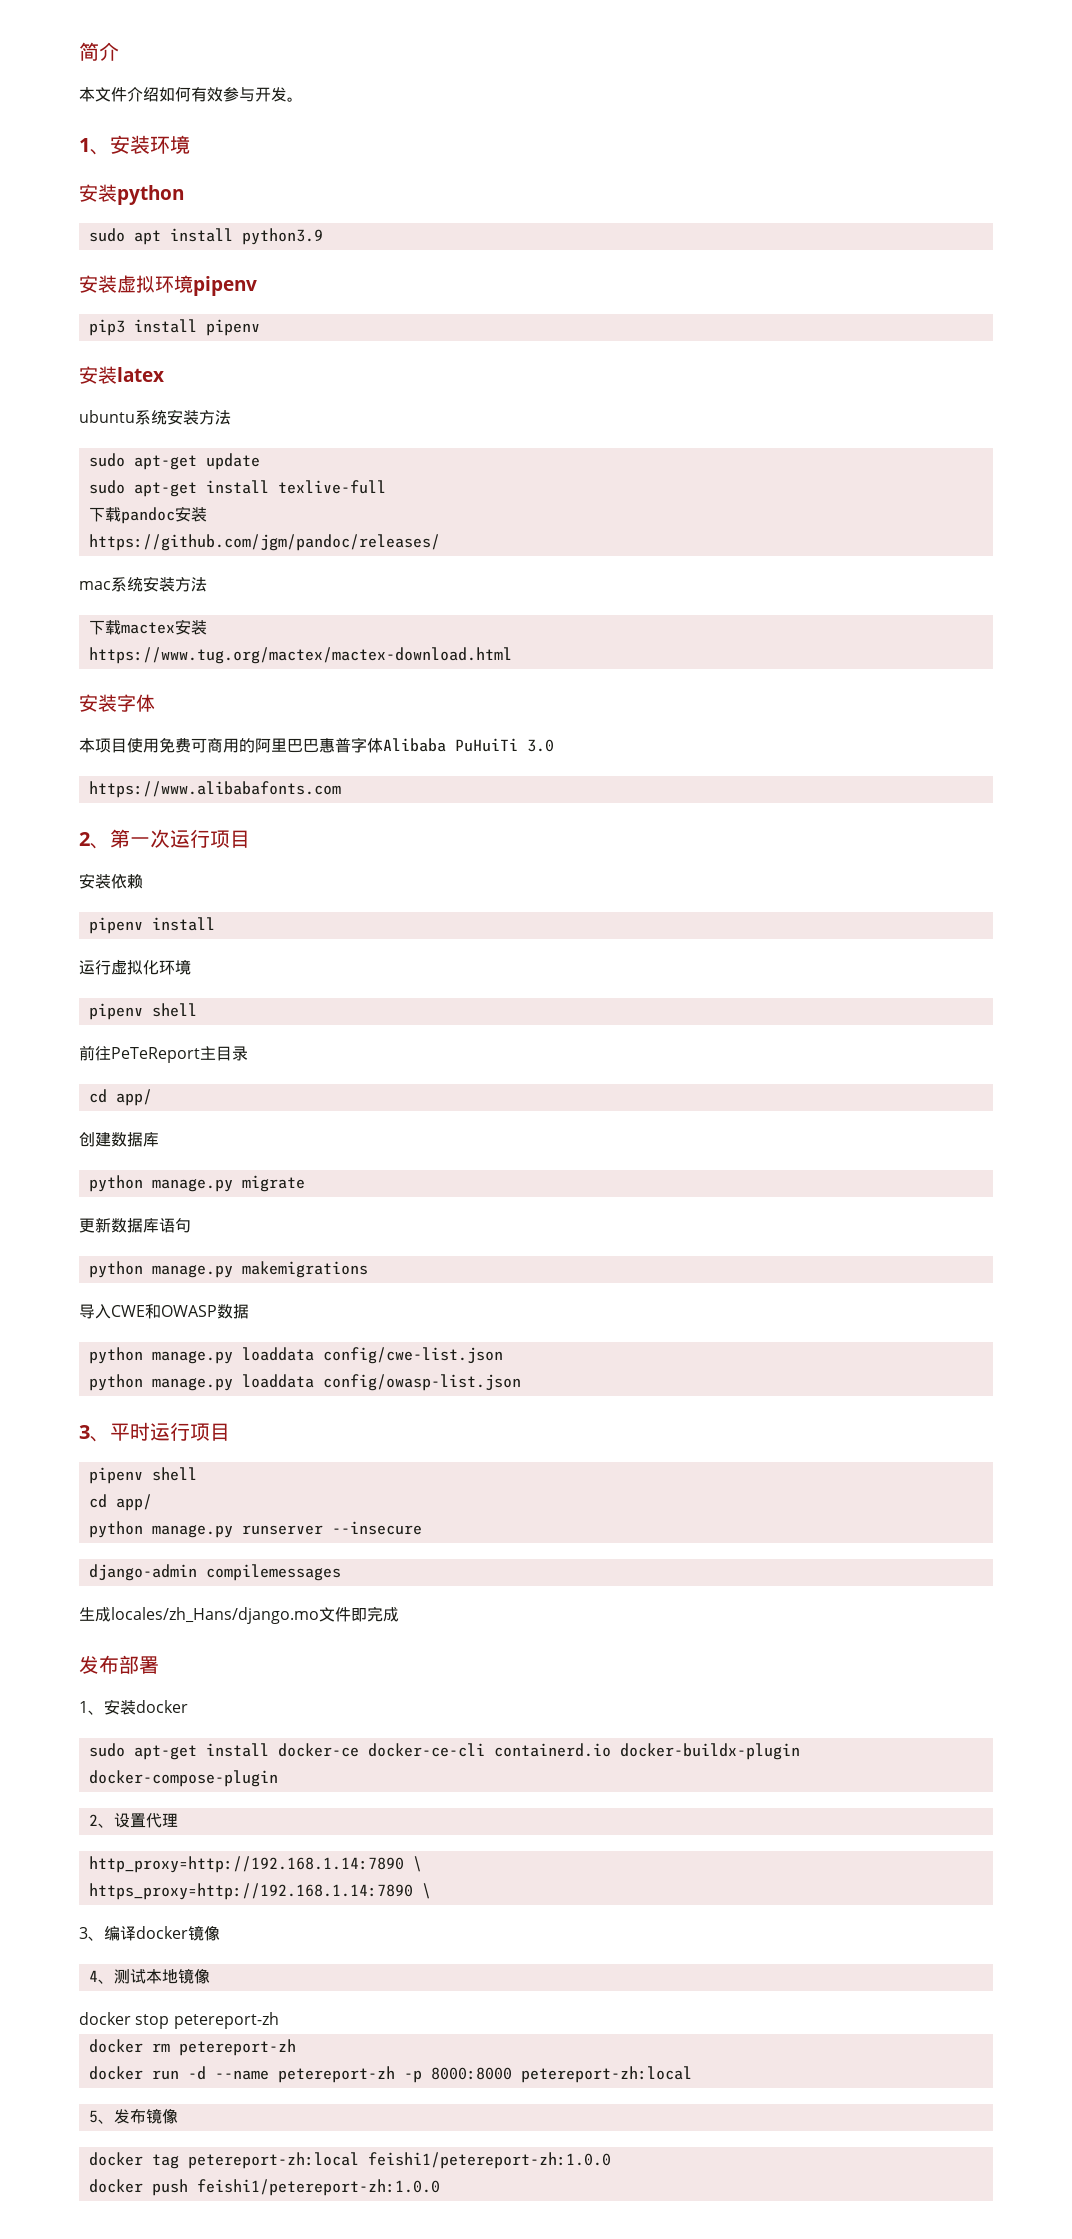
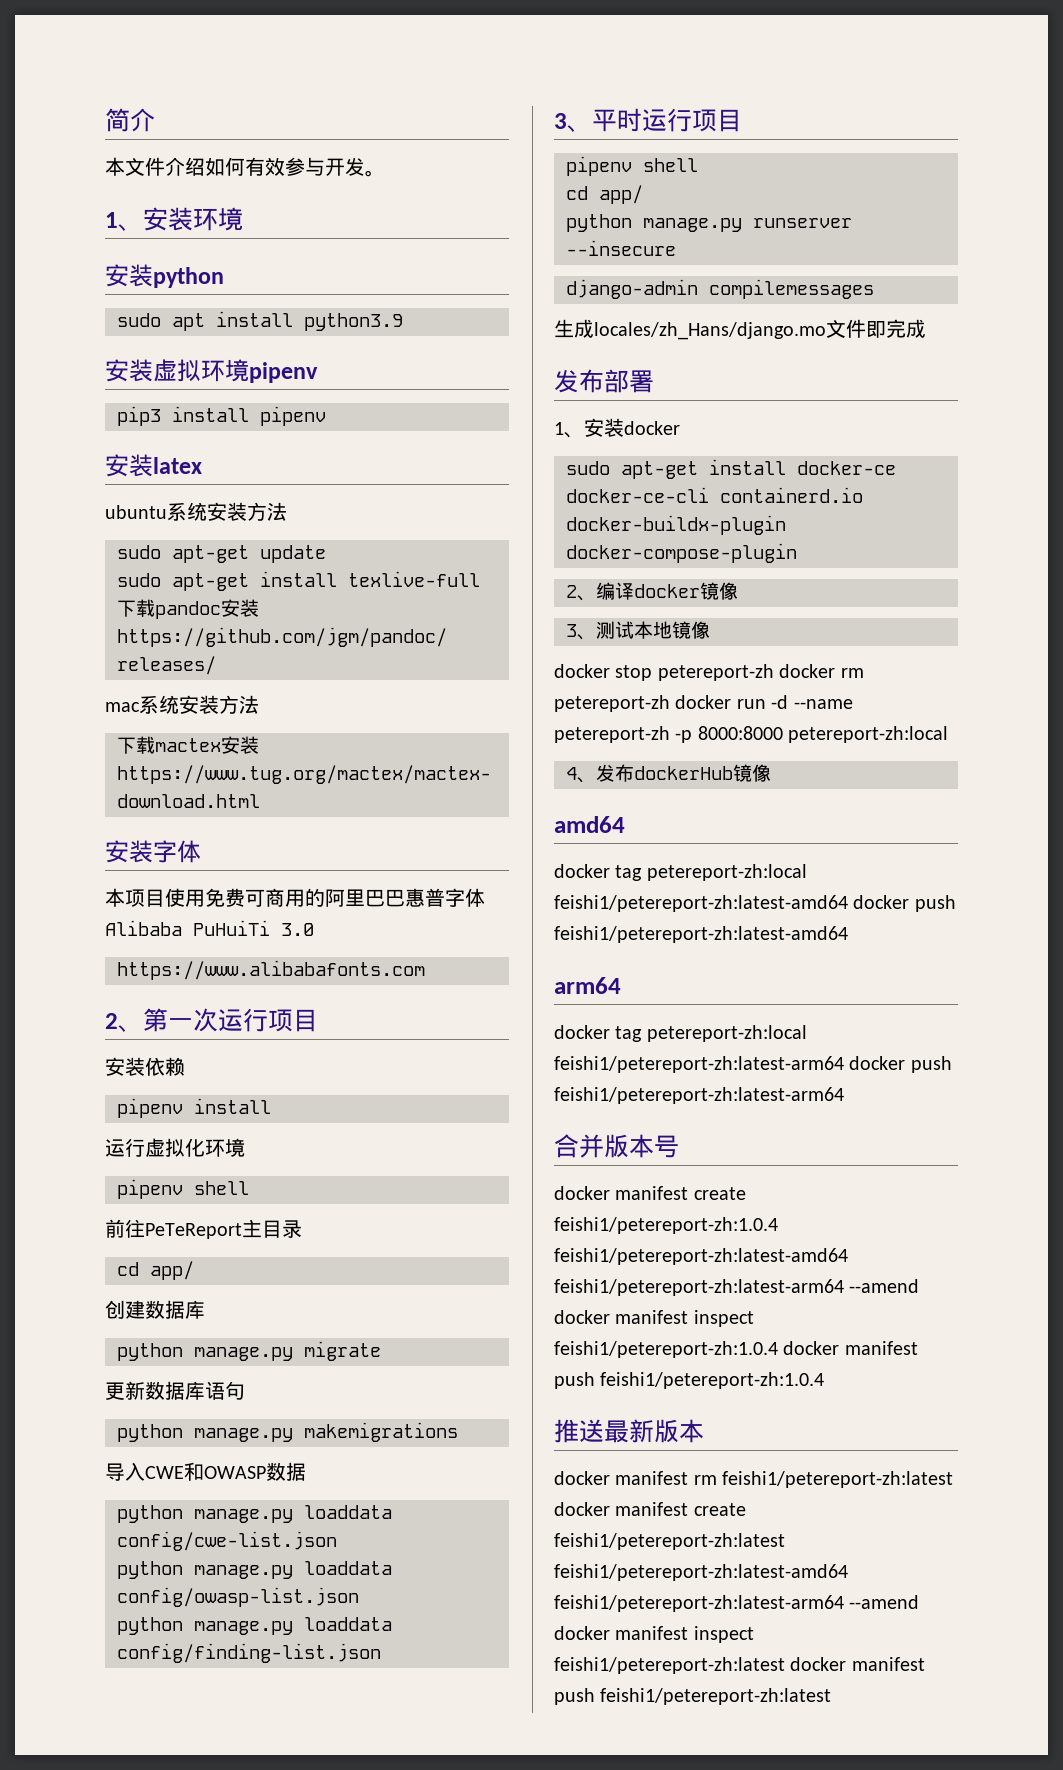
+ python manage.py loaddata config/finding-list.json
- 2、设置代理
- http_proxy=http://192.168.1.14:7890 \
- https_proxy=http://192.168.1.14:7890 \
- 3、编译docker镜像
+ 2、编译docker镜像
- 4、测试本地镜像
+ 3、测试本地镜像
- docker stop petereport-zh
- docker rm petereport-zh
- docker run -d --name petereport-zh -p 8000:8000 petereport-zh:local
+ docker stop petereport-zh docker rm petereport-zh docker run -d --name petereport-zh -p 8000:8000 petereport-zh:local
- 5、发布镜像
- docker tag petereport-zh:local feishi1/petereport-zh:1.0.0
- docker push feishi1/petereport-zh:1.0.0
+ 4、发布dockerHub镜像
+ amd64
+ docker tag petereport-zh:local feishi1/petereport-zh:latest-amd64 docker push feishi1/petereport-zh:latest-amd64
+ arm64
+ docker tag petereport-zh:local feishi1/petereport-zh:latest-arm64 docker push feishi1/petereport-zh:latest-arm64
+ 合并版本号
+ docker manifest create feishi1/petereport-zh:1.0.4 feishi1/petereport-zh:latest-amd64 feishi1/petereport-zh:latest-arm64 --amend docker manifest inspect feishi1/petereport-zh:1.0.4 docker manifest push feishi1/petereport-zh:1.0.4
+ 推送最新版本
+ docker manifest rm feishi1/petereport-zh:latest docker manifest create feishi1/petereport-zh:latest feishi1/petereport-zh:latest-amd64 feishi1/petereport-zh:latest-arm64 --amend docker manifest inspect feishi1/petereport-zh:latest docker manifest push feishi1/petereport-zh:latest

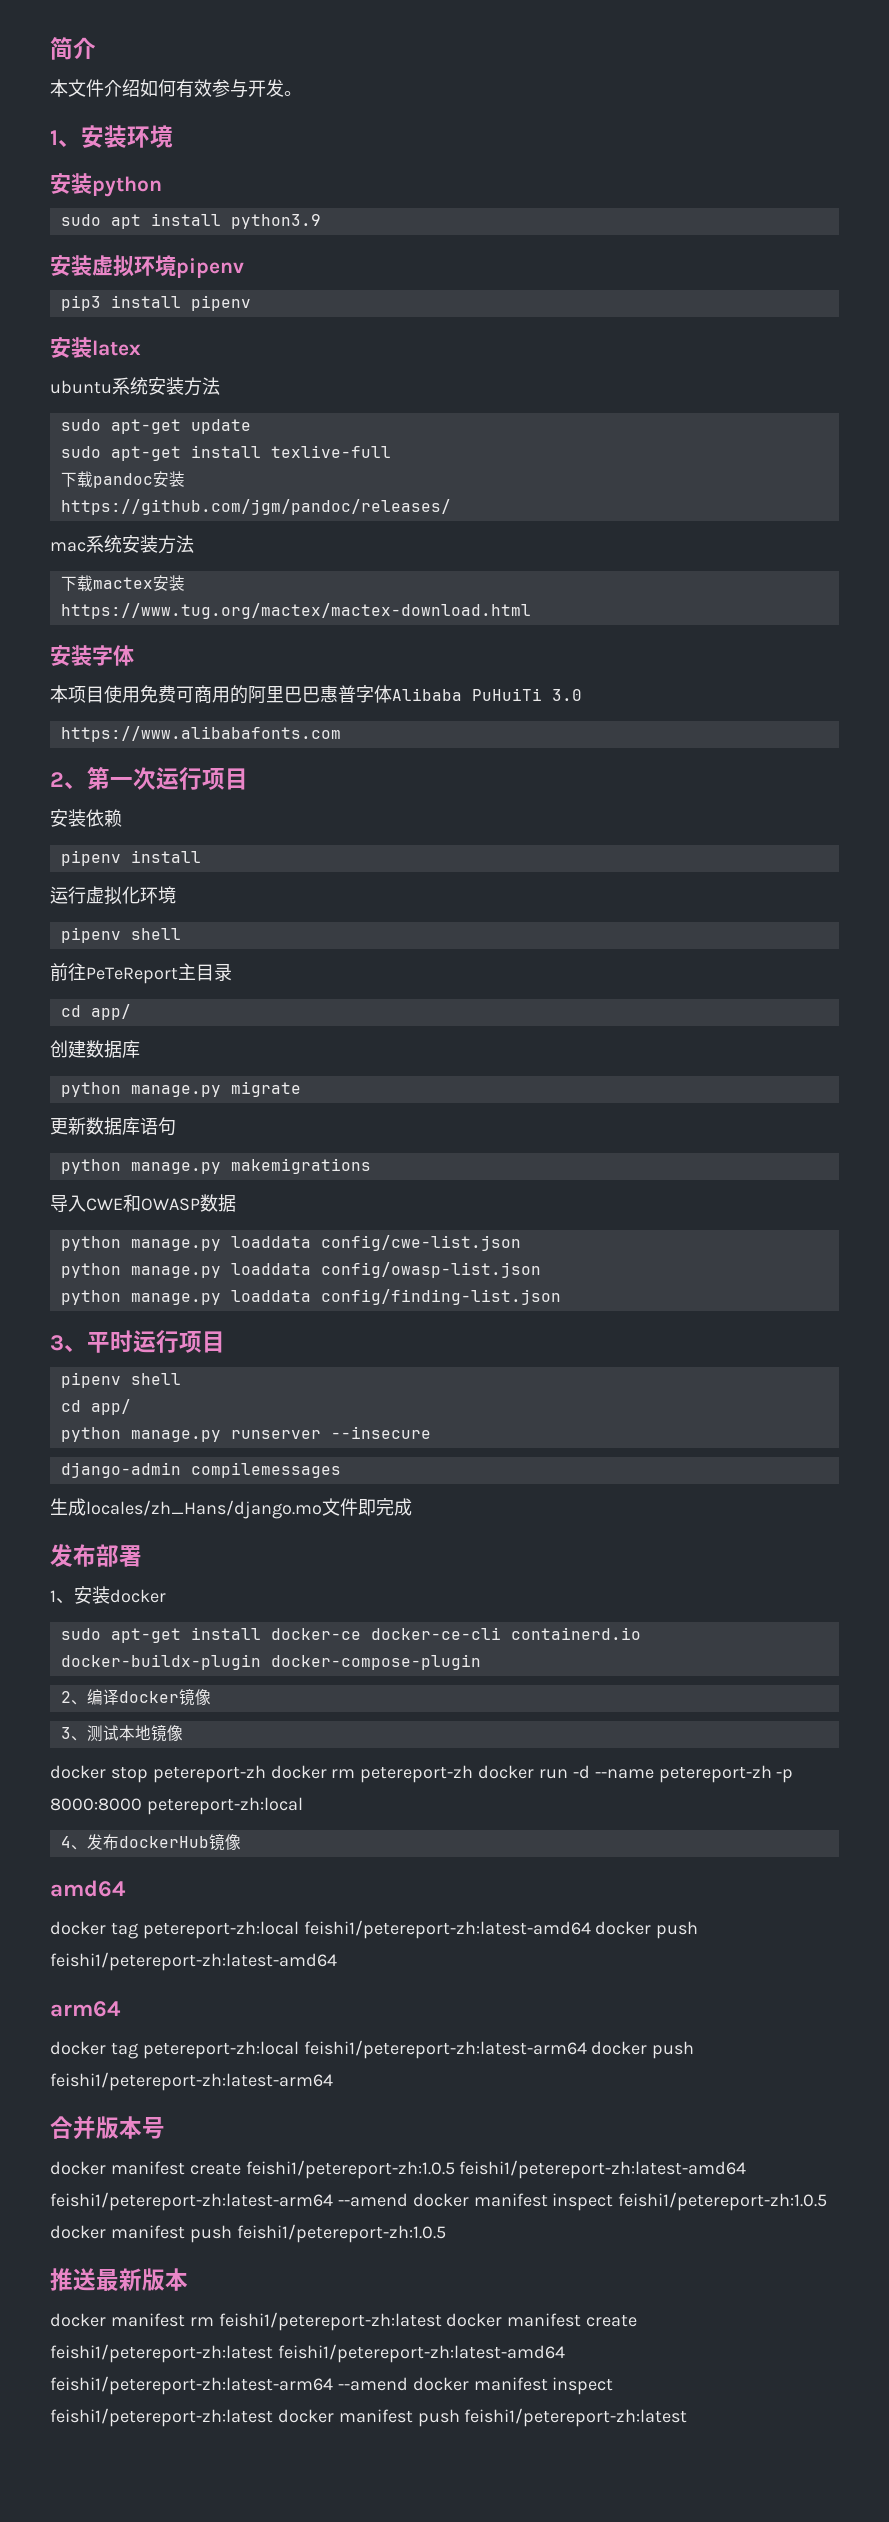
- docker manifest create feishi1/petereport-zh:1.0.4 feishi1/petereport-zh:latest-amd64 feishi1/petereport-zh:latest-arm64 --amend docker manifest inspect feishi1/petereport-zh:1.0.4 docker manifest push feishi1/petereport-zh:1.0.4
+ docker manifest create feishi1/petereport-zh:1.0.5 feishi1/petereport-zh:latest-amd64 feishi1/petereport-zh:latest-arm64 --amend docker manifest inspect feishi1/petereport-zh:1.0.5 docker manifest push feishi1/petereport-zh:1.0.5

